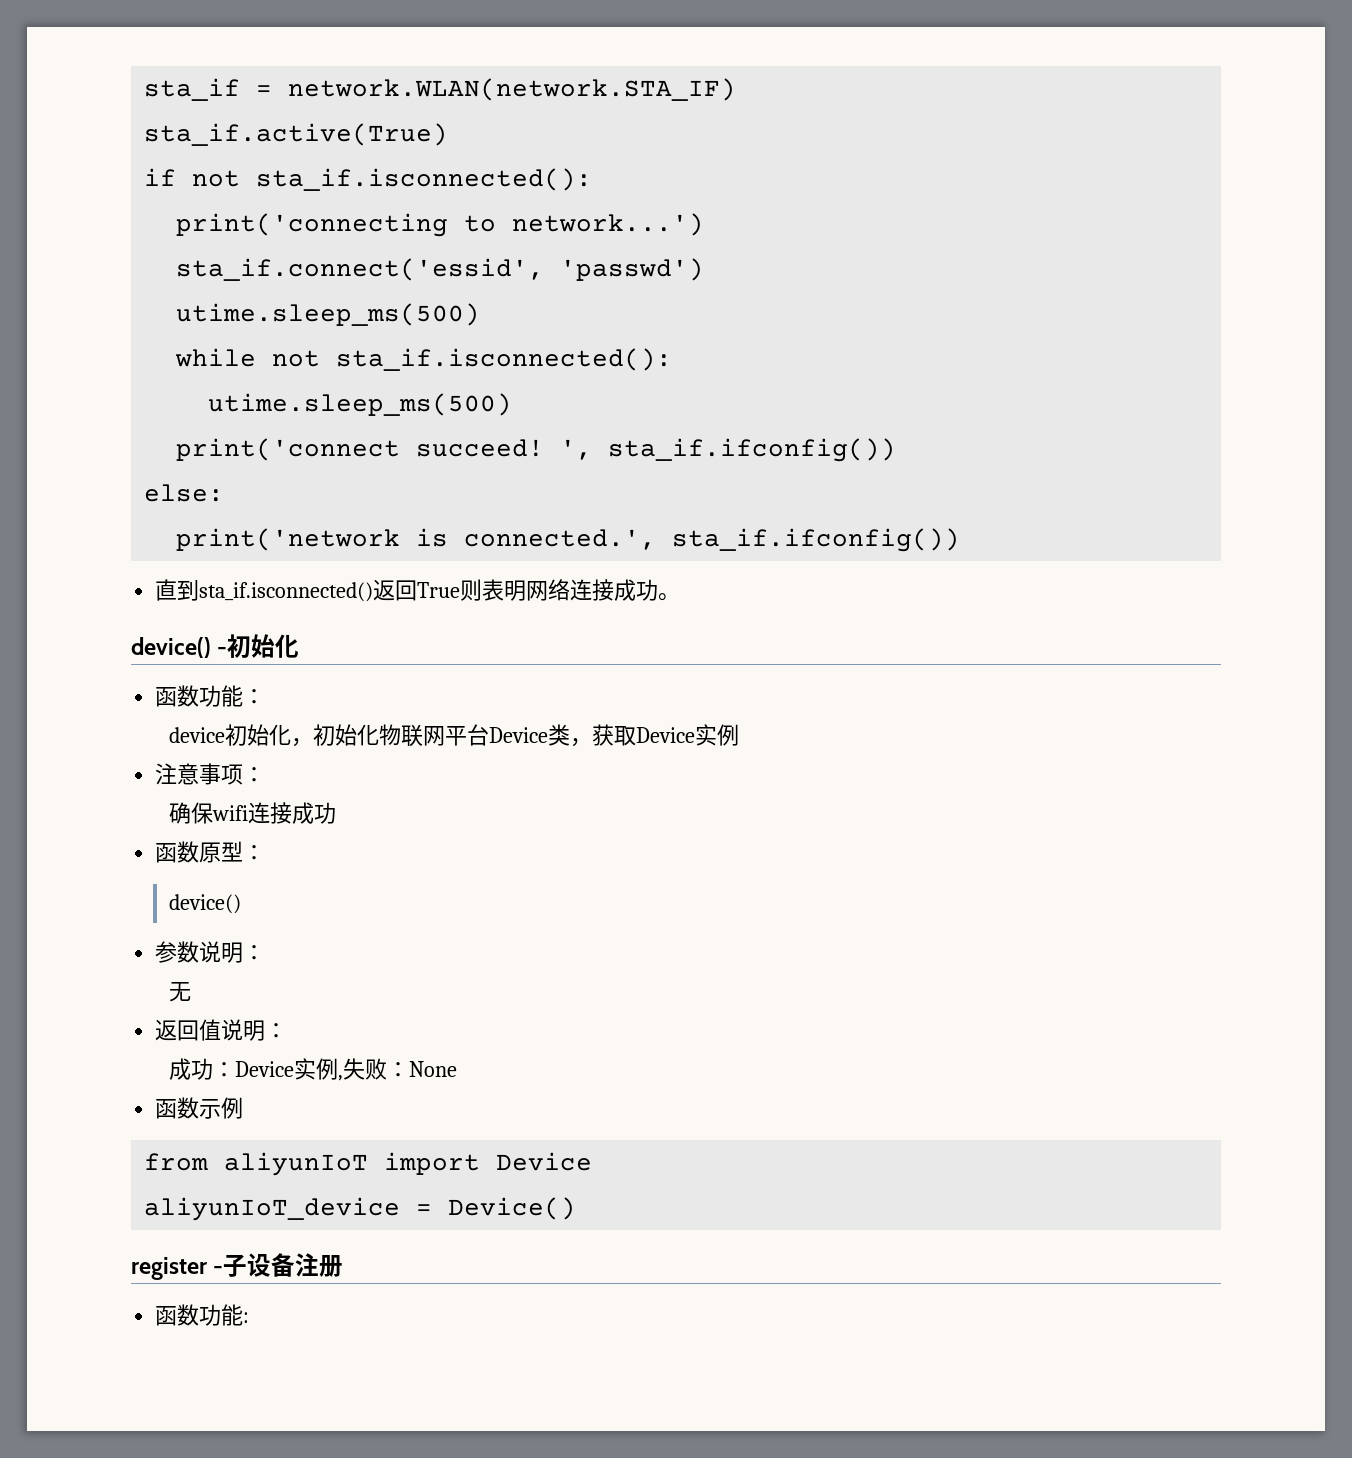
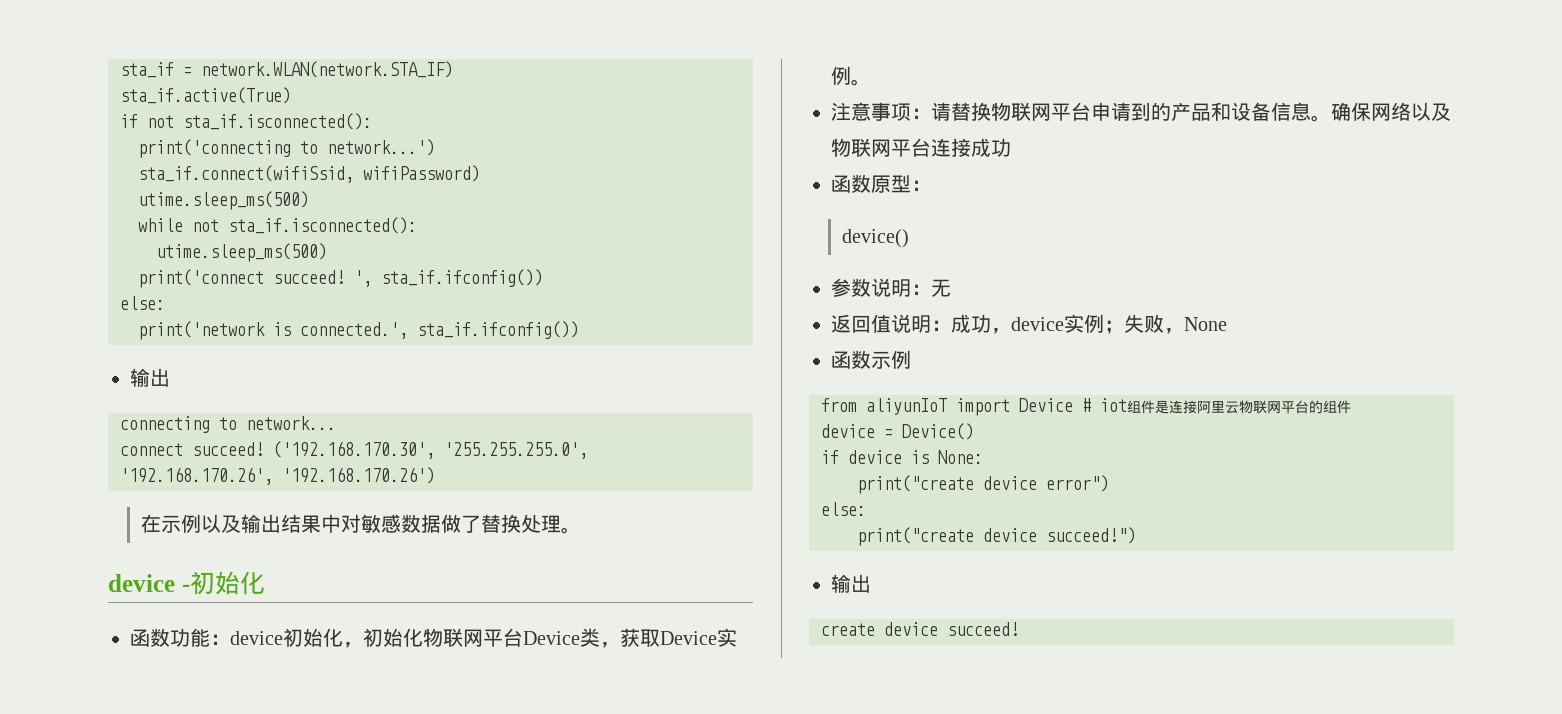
- sta_if.connect('essid', 'passwd')
+ sta_if.connect(wifiSsid, wifiPassword)
  print('network is connected.', sta_if.ifconfig())
- 直到sta_if.isconnected()返回True则表明网络连接成功。
- device() -初始化
- 函数功能：
- device初始化，初始化物联网平台Device类，获取Device实例
+ 输出
+ connecting to network...
+ connect succeed! ('192.168.170.30', '255.255.255.0', '192.168.170.26', '192.168.170.26')
+ 在示例以及输出结果中对敏感数据做了替换处理。
+ device -初始化
+ 函数功能：device初始化，初始化物联网平台Device类，获取Device实例。
- 注意事项：
- 确保wifi连接成功
+ 注意事项：请替换物联网平台申请到的产品和设备信息。确保网络以及物联网平台连接成功
- 参数说明：
- 无
+ 参数说明：无
- 返回值说明：
- 成功：Device实例,失败：None
+ 返回值说明：成功，device实例；失败，None
- from aliyunIoT import Device
- aliyunIoT_device = Device()
- register -子设备注册
- 函数功能:
+ from aliyunIoT import Device # iot组件是连接阿里云物联网平台的组件
+ device = Device()
+ if device is None:
+ print("create device error")
+ else:
+ print("create device succeed!")
+ 输出
+ create device succeed!

